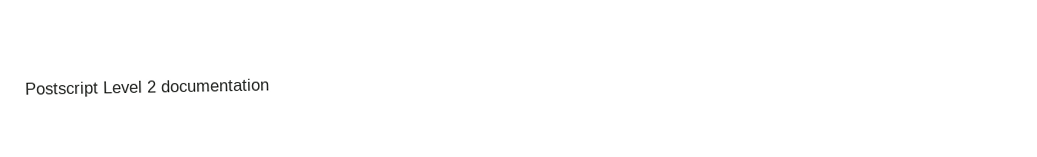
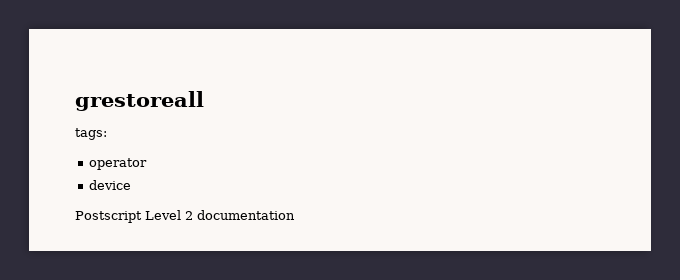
+ grestoreall
+ tags:
+ operator
+ device

